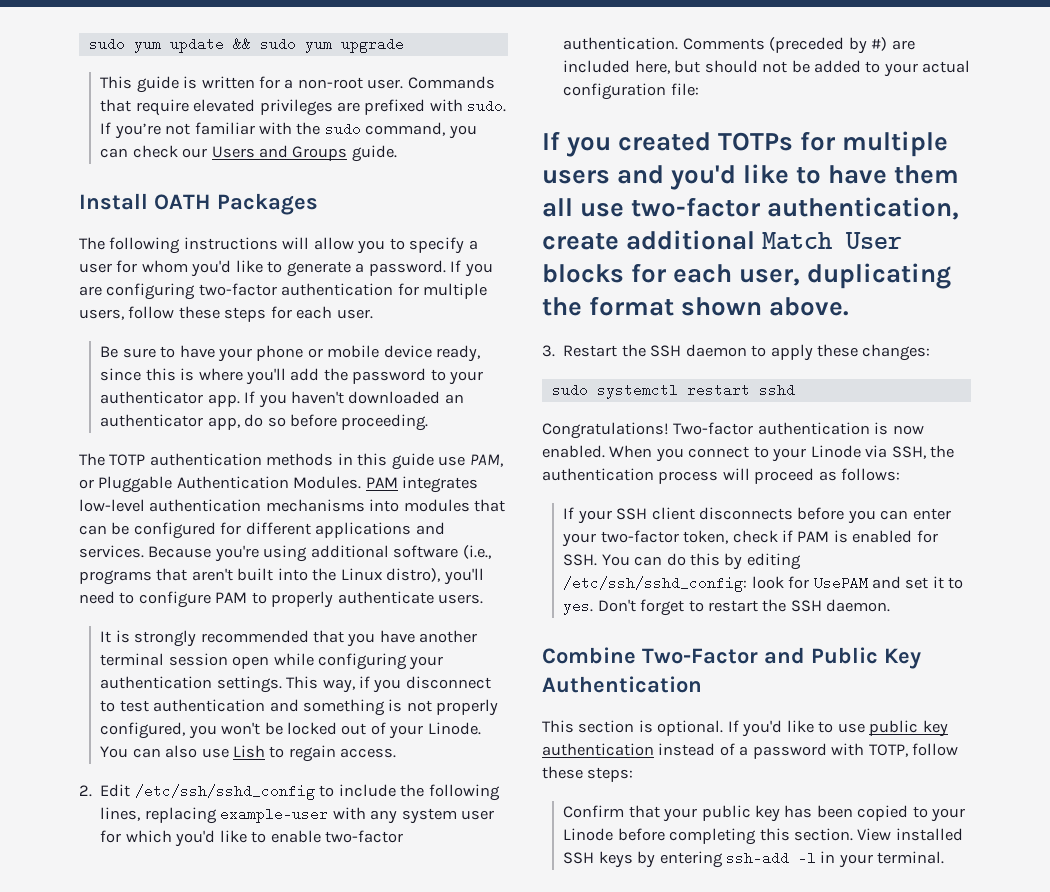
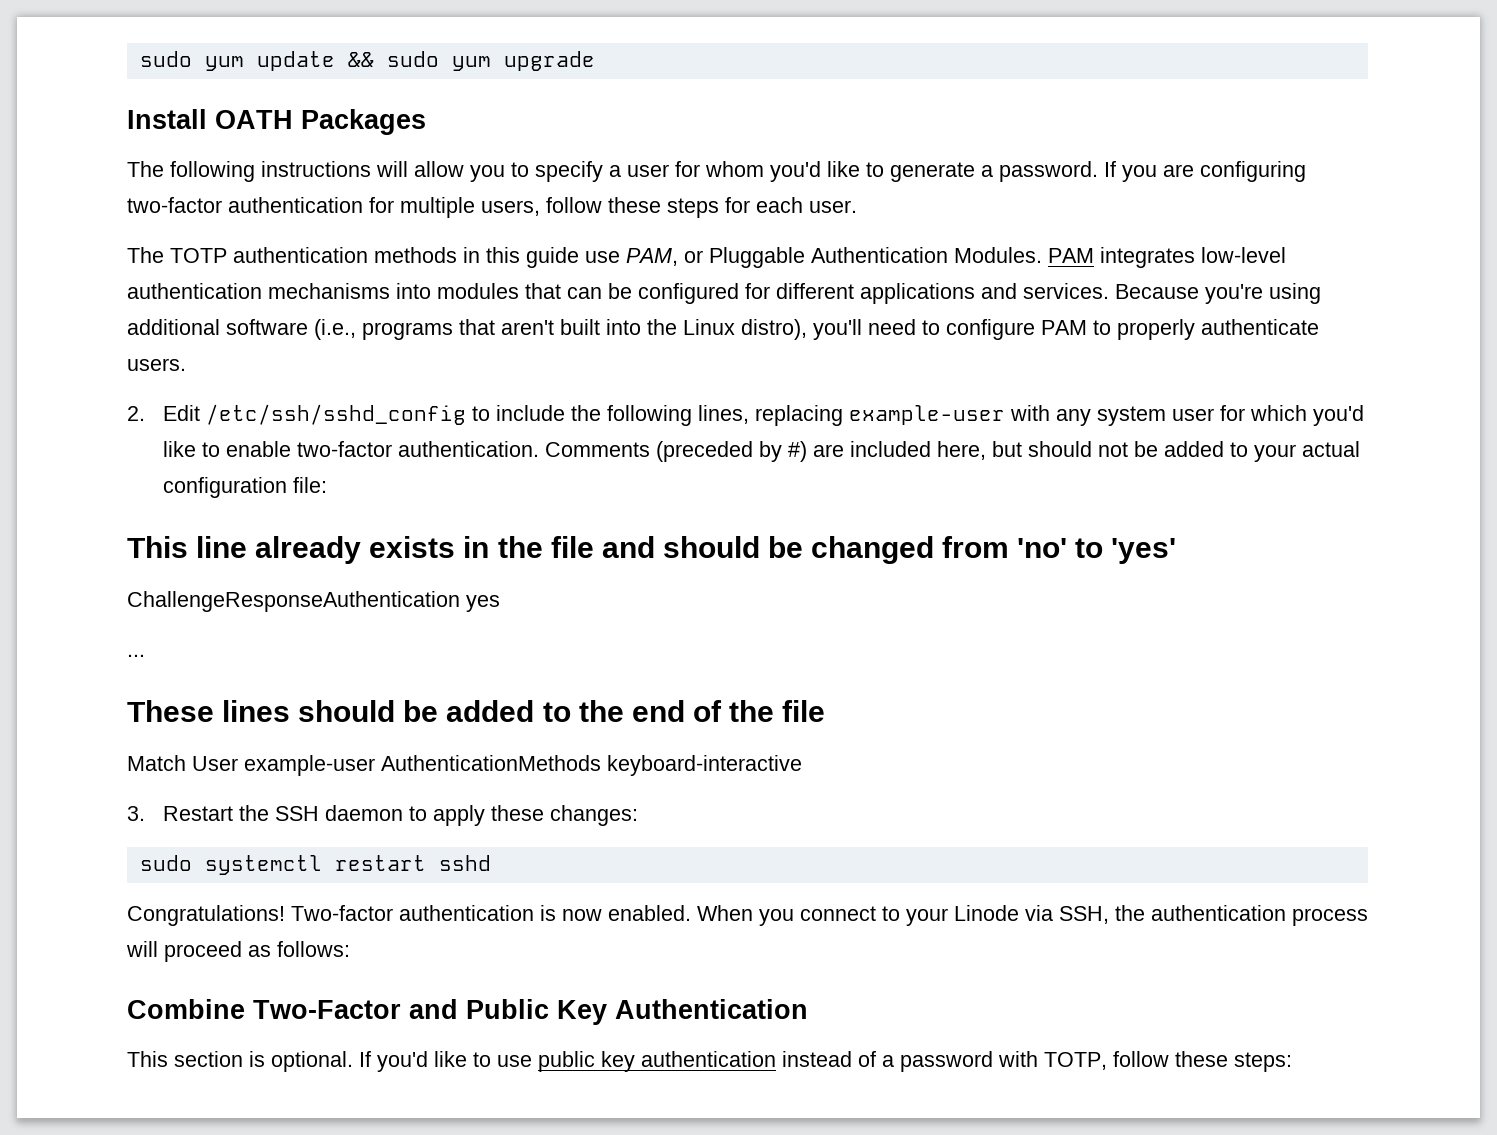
- This guide is written for a non-root user. Commands that require elevated privileges are prefixed with sudo. If you’re not familiar with the sudo command, you can check our Users and Groups guide.
- Be sure to have your phone or mobile device ready, since this is where you'll add the password to your authenticator app. If you haven't downloaded an authenticator app, do so before proceeding.
- It is strongly recommended that you have another terminal session open while configuring your authentication settings. This way, if you disconnect to test authentication and something is not properly configured, you won't be locked out of your Linode. You can also use Lish to regain access.
- If you created TOTPs for multiple users and you'd like to have them all use two-factor authentication, create additional Match User blocks for each user, duplicating the format shown above.
+ This line already exists in the file and should be changed from 'no' to 'yes'
+ ChallengeResponseAuthentication yes
+ ...
+ These lines should be added to the end of the file
+ Match User example-user AuthenticationMethods keyboard-interactive
- If your SSH client disconnects before you can enter your two-factor token, check if PAM is enabled for SSH. You can do this by editing /etc/ssh/sshd_config: look for UsePAM and set it to yes. Don't forget to restart the SSH daemon.
- Confirm that your public key has been copied to your Linode before completing this section. View installed SSH keys by entering ssh-add -l in your terminal.

